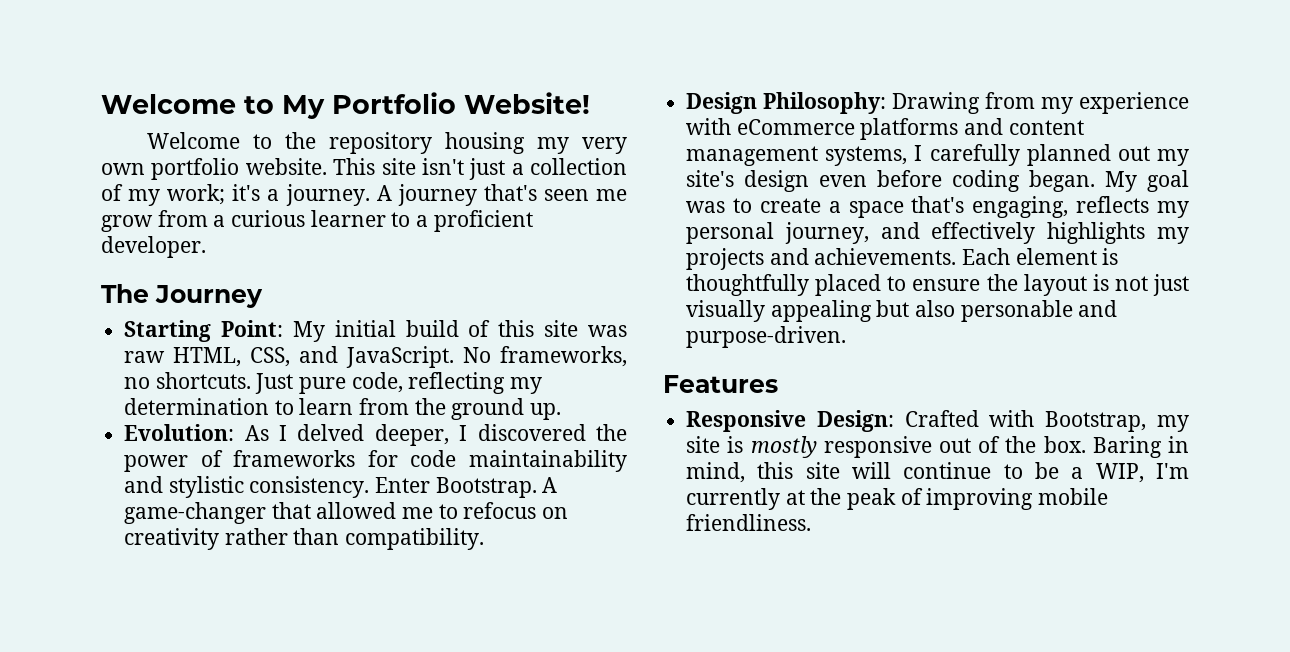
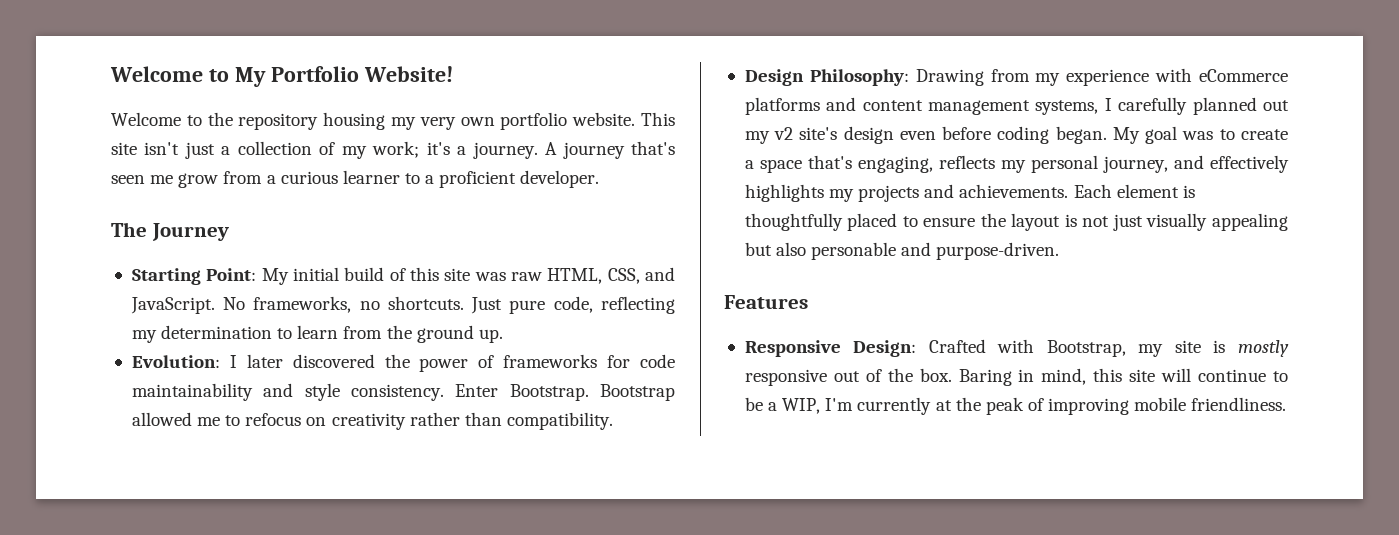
- Evolution: As I delved deeper, I discovered the power of frameworks for code maintainability and stylistic consistency.
+ Evolution: I later discovered the power of frameworks for code maintainability and style consistency.
- A game-changer that allowed me to refocus on creativity rather than compatibility.
+ Bootstrap allowed me to refocus on creativity rather than compatibility.
- Design Philosophy: Drawing from my experience with eCommerce platforms and content management systems, I carefully planned out my site's design even before coding began.
+ Design Philosophy: Drawing from my experience with eCommerce platforms and content management systems, I carefully planned out my v2 site's design even before coding began.

